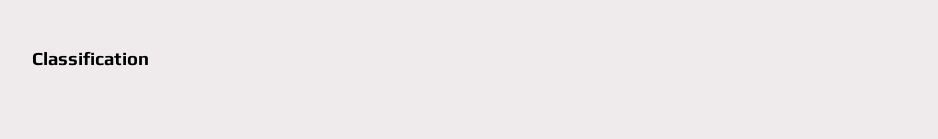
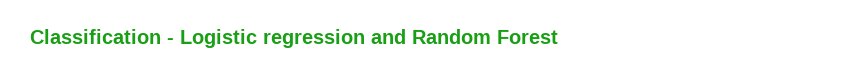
- Classification
+ Classification - Logistic regression and Random Forest

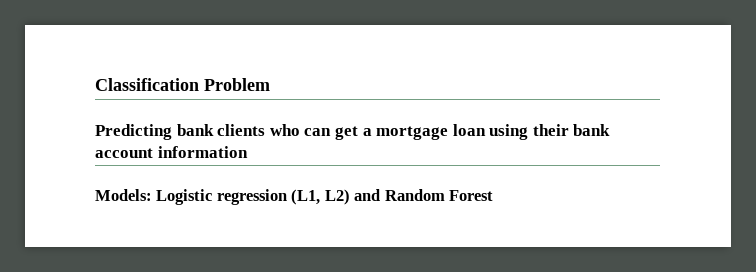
- Classification - Logistic regression and Random Forest
+ Classification Problem
+ Predicting bank clients who can get a mortgage loan using their bank account information
+ Models: Logistic regression (L1, L2) and Random Forest

